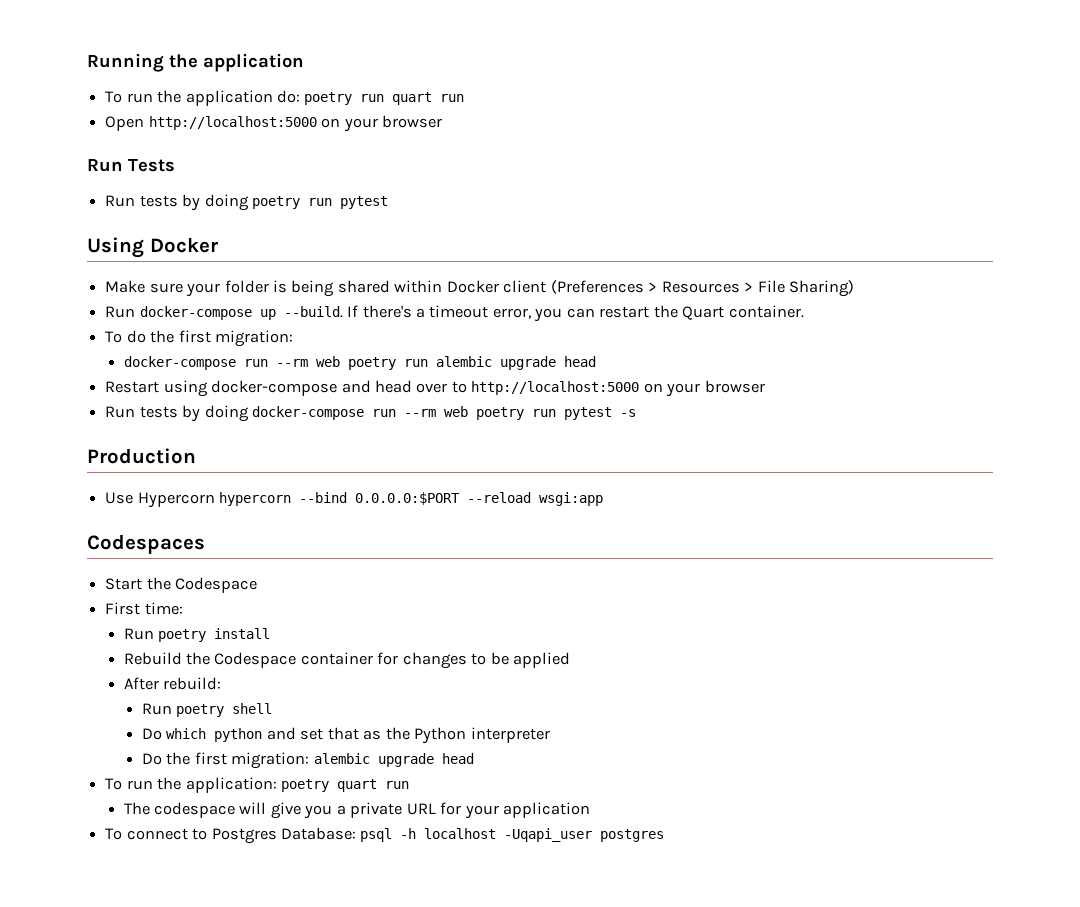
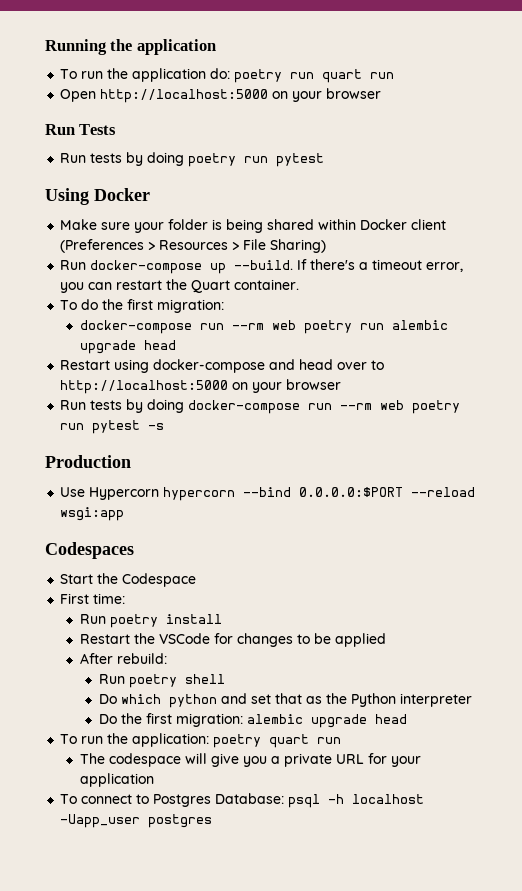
- Rebuild the Codespace container for changes to be applied
+ Restart the VSCode for changes to be applied
- To connect to Postgres Database: psql -h localhost -Uqapi_user postgres
+ To connect to Postgres Database: psql -h localhost -Uapp_user postgres

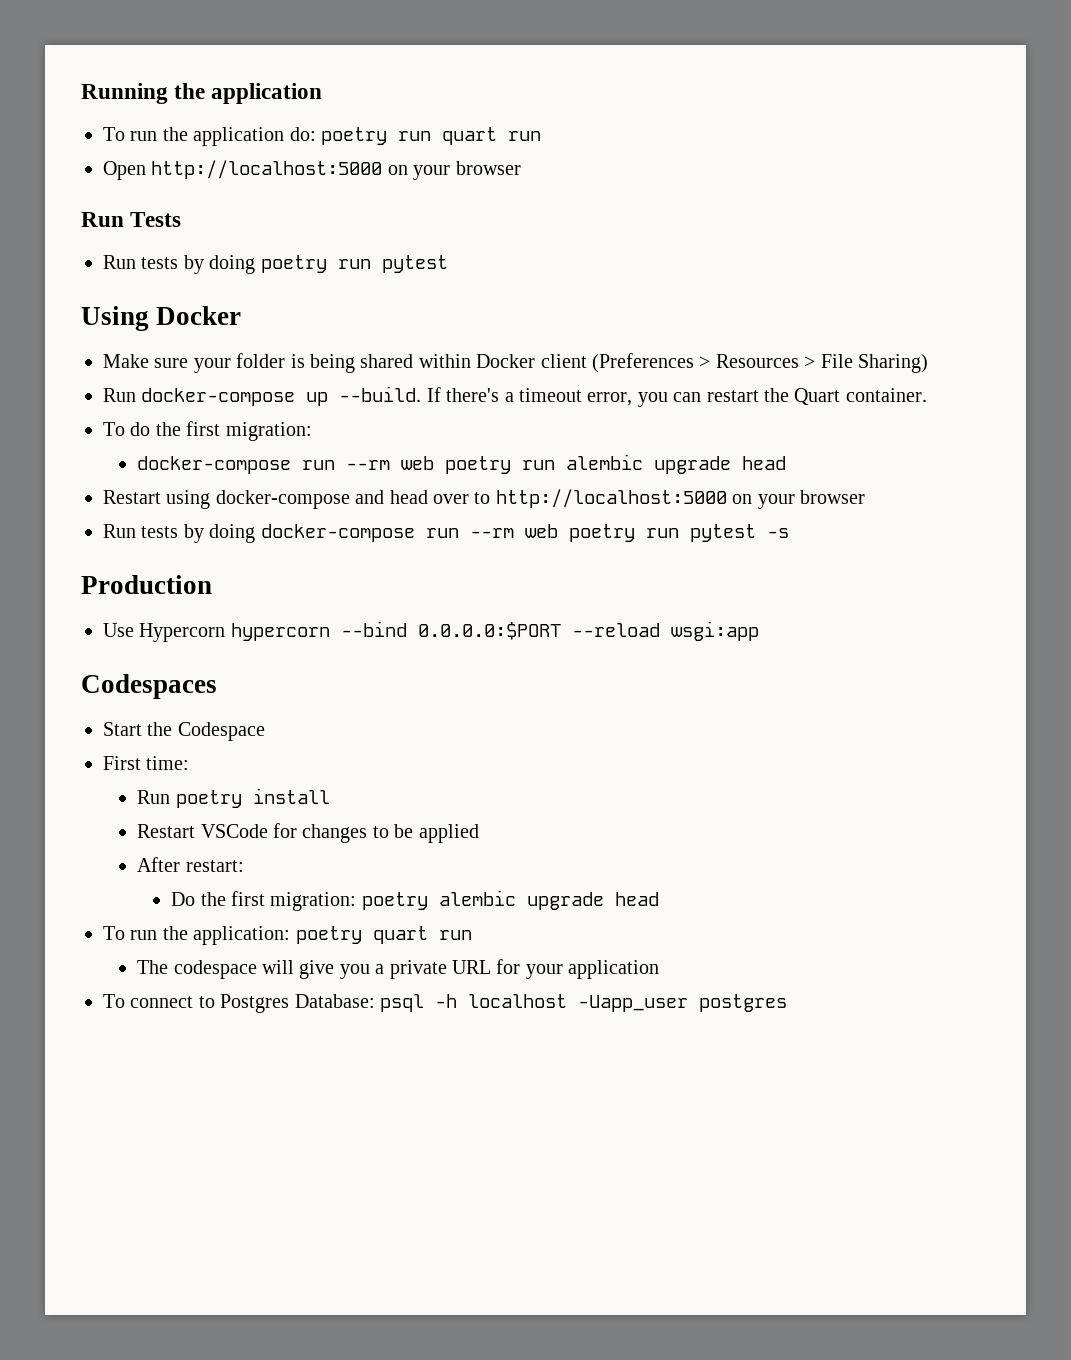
- Restart the VSCode for changes to be applied
+ Restart VSCode for changes to be applied
- After rebuild:
- Run poetry shell
- Do which python and set that as the Python interpreter
+ After restart:
- Do the first migration: alembic upgrade head
+ Do the first migration: poetry alembic upgrade head

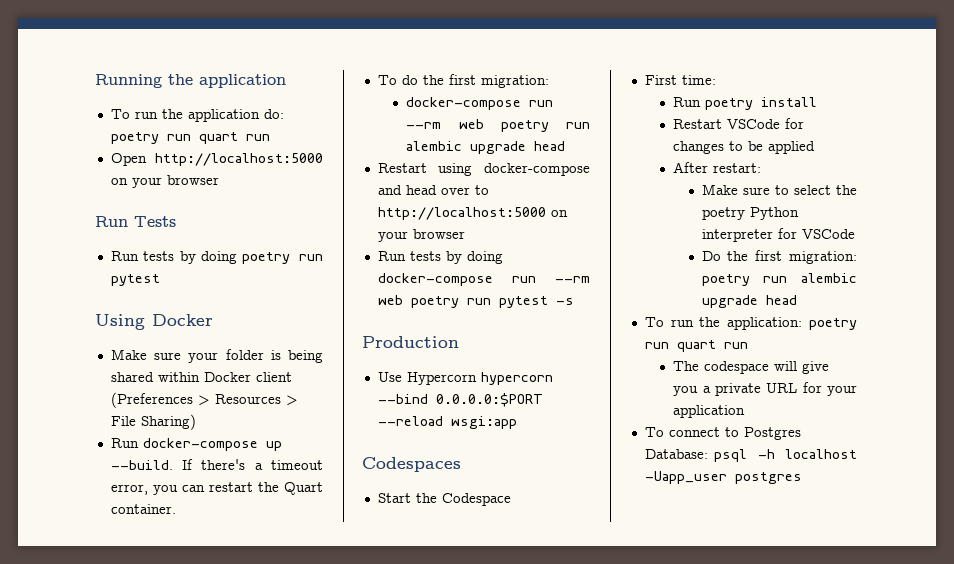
+ Make sure to select the poetry Python interpreter for VSCode
- Do the first migration: poetry alembic upgrade head
+ Do the first migration: poetry run alembic upgrade head
- To run the application: poetry quart run
+ To run the application: poetry run quart run

